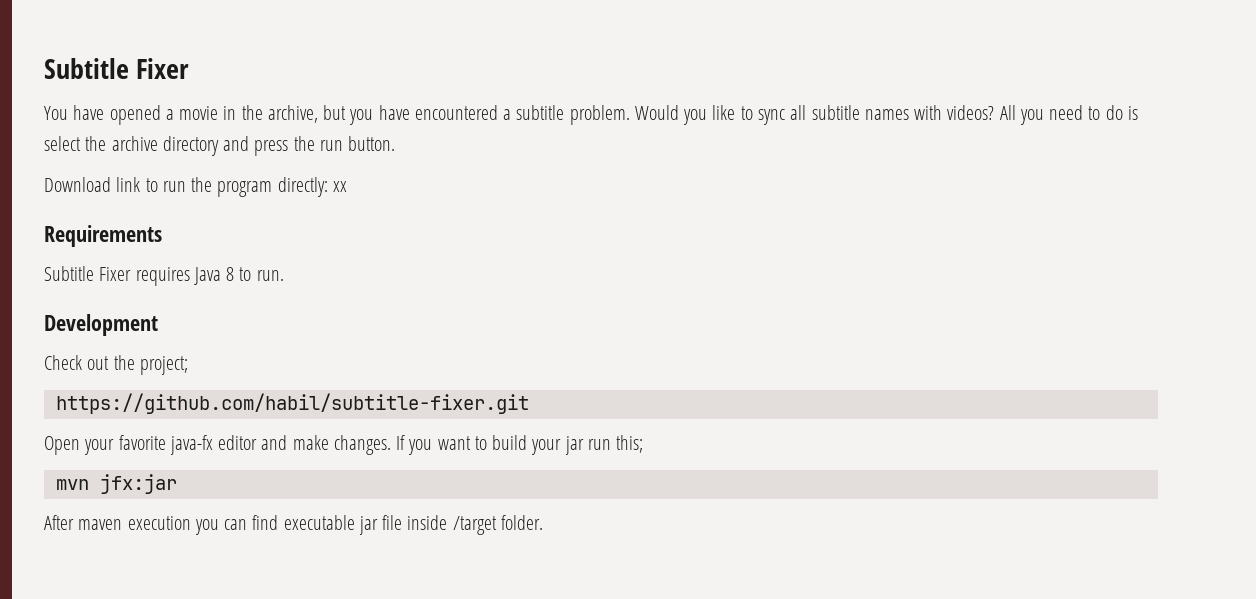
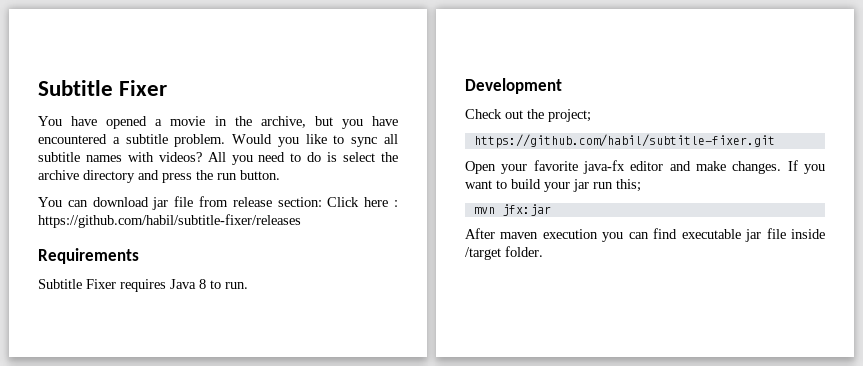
- Download link to run the program directly: xx
+ You can download jar file from release section: Click here : https://github.com/habil/subtitle-fixer/releases

